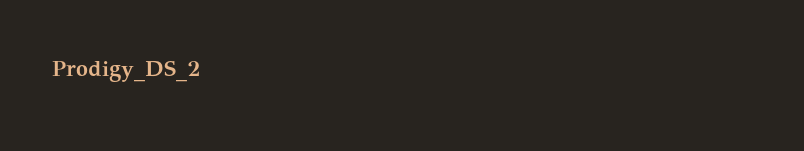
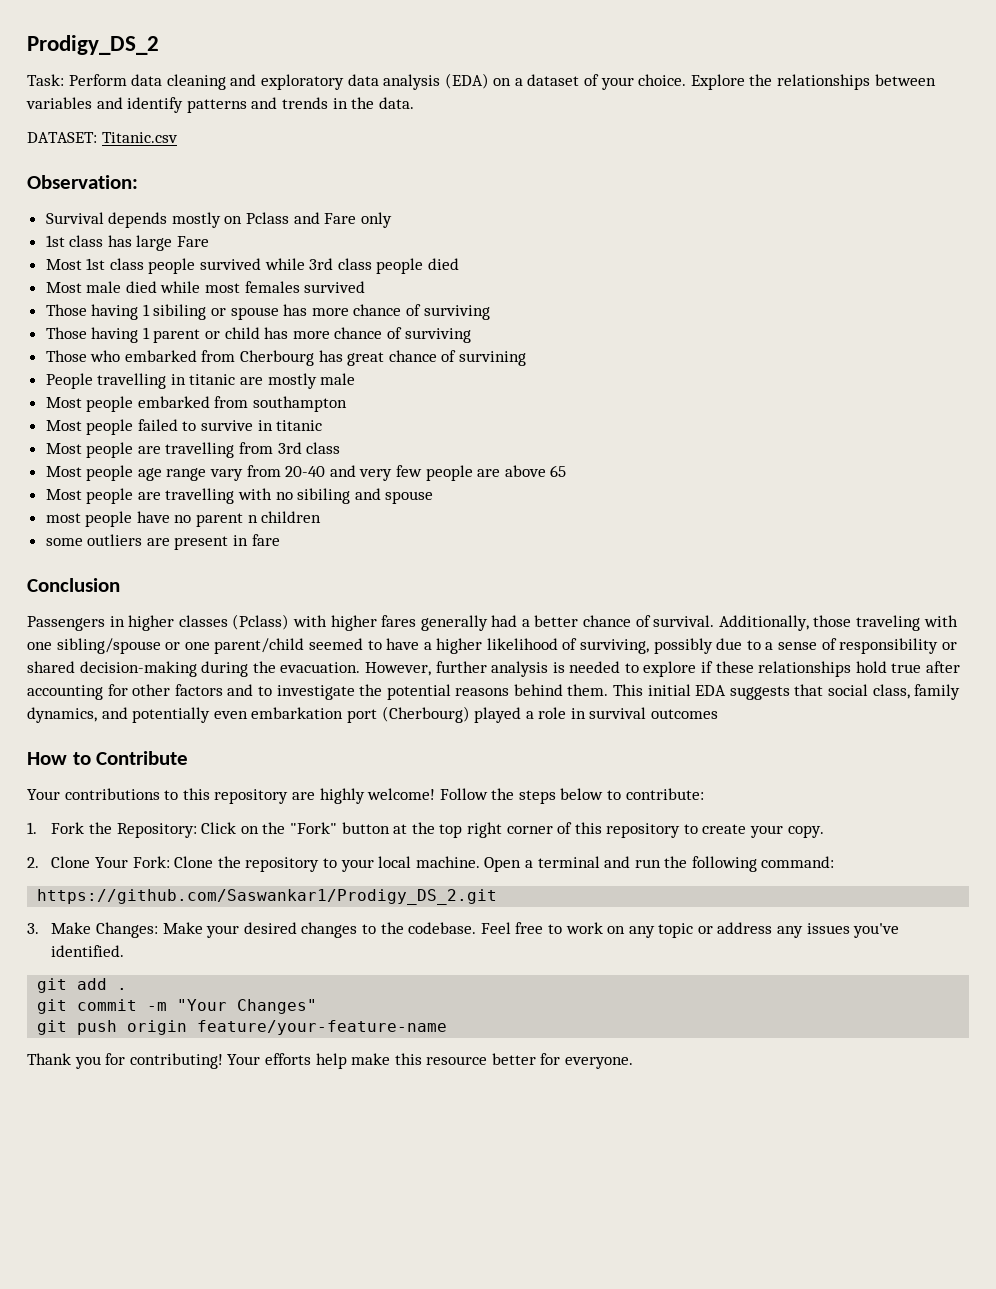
+ Task: Perform data cleaning and exploratory data analysis (EDA) on a dataset of your choice. Explore the relationships between variables and identify patterns and trends in the data.
+ DATASET: Titanic.csv
+ Observation:
+ Survival depends mostly on Pclass and Fare only
+ 1st class has large Fare
+ Most 1st class people survived while 3rd class people died
+ Most male died while most females survived
+ Those having 1 sibiling or spouse has more chance of surviving
+ Those having 1 parent or child has more chance of surviving
+ Those who embarked from Cherbourg has great chance of survining
+ People travelling in titanic are mostly male
+ Most people embarked from southampton
+ Most people failed to survive in titanic
+ Most people are travelling from 3rd class
+ Most people age range vary from 20-40 and very few people are above 65
+ Most people are travelling with no sibiling and spouse
+ most people have no parent n children
+ some outliers are present in fare
+ Conclusion
+ Passengers in higher classes (Pclass) with higher fares generally had a better chance of survival. Additionally, those traveling with one sibling/spouse or one parent/child seemed to have a higher likelihood of surviving, possibly due to a sense of responsibility or shared decision-making during the evacuation. However, further analysis is needed to explore if these relationships hold true after accounting for other factors and to investigate the potential reasons behind them. This initial EDA suggests that social class, family dynamics, and potentially even embarkation port (Cherbourg) played a role in survival outcomes
+ How to Contribute
+ Your contributions to this repository are highly welcome! Follow the steps below to contribute:
+ 1. Fork the Repository: Click on the "Fork" button at the top right corner of this repository to create your copy.
+ 2. Clone Your Fork: Clone the repository to your local machine. Open a terminal and run the following command:
+ https://github.com/Saswankar1/Prodigy_DS_2.git
+ 3. Make Changes: Make your desired changes to the codebase. Feel free to work on any topic or address any issues you've identified.
+ git add .
+ git commit -m "Your Changes"
+ git push origin feature/your-feature-name
+ Thank you for contributing! Your efforts help make this resource better for everyone.

